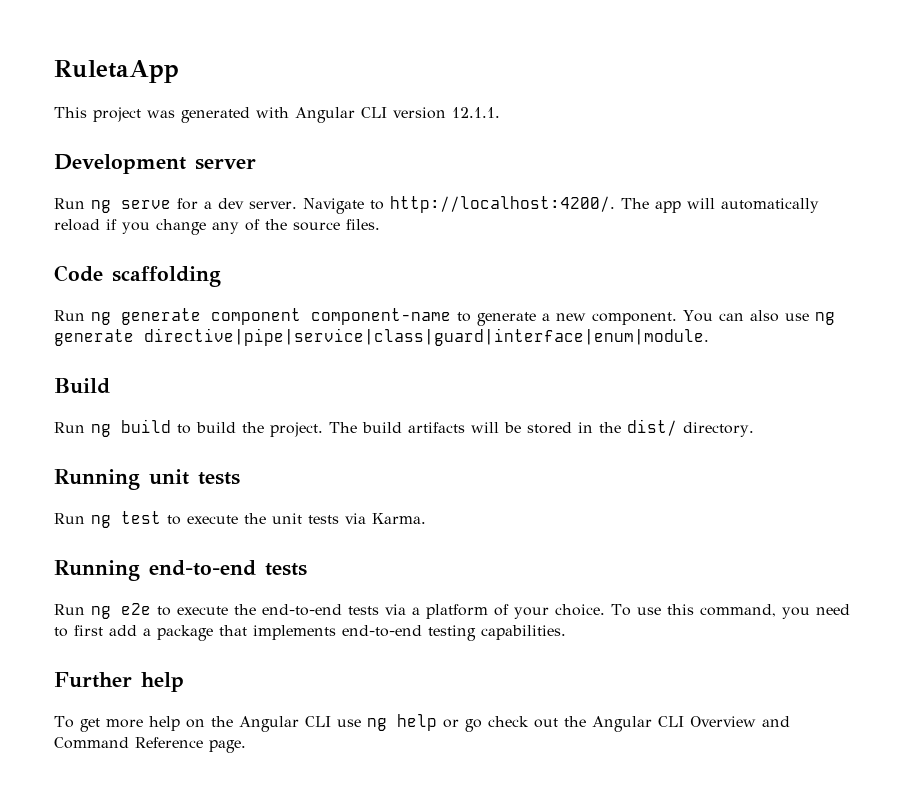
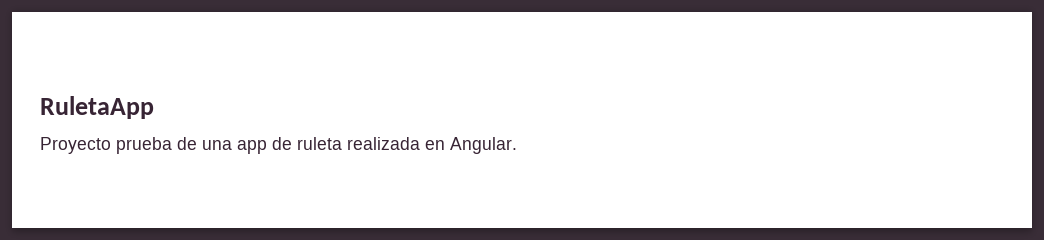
- This project was generated with Angular CLI version 12.1.1.
- Development server
- Run ng serve for a dev server. Navigate to http://localhost:4200/. The app will automatically reload if you change any of the source files.
- Code scaffolding
- Run ng generate component component-name to generate a new component. You can also use ng generate directive|pipe|service|class|guard|interface|enum|module.
- Build
- Run ng build to build the project. The build artifacts will be stored in the dist/ directory.
- Running unit tests
- Run ng test to execute the unit tests via Karma.
- Running end-to-end tests
- Run ng e2e to execute the end-to-end tests via a platform of your choice. To use this command, you need to first add a package that implements end-to-end testing capabilities.
- Further help
- To get more help on the Angular CLI use ng help or go check out the Angular CLI Overview and Command Reference page.
+ Proyecto prueba de una app de ruleta realizada en Angular.

